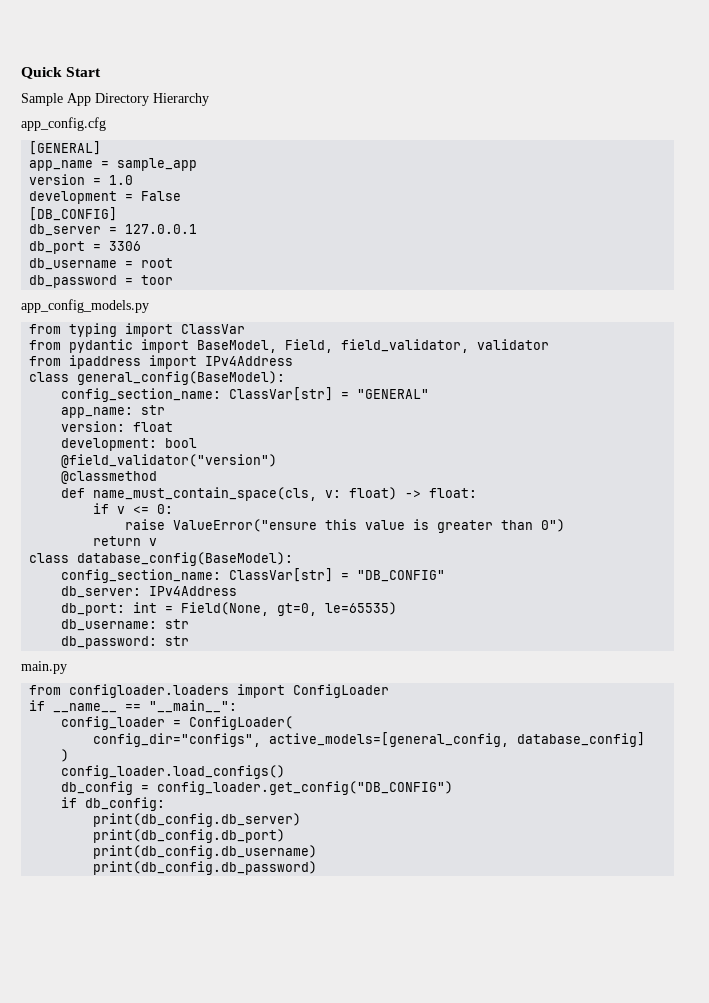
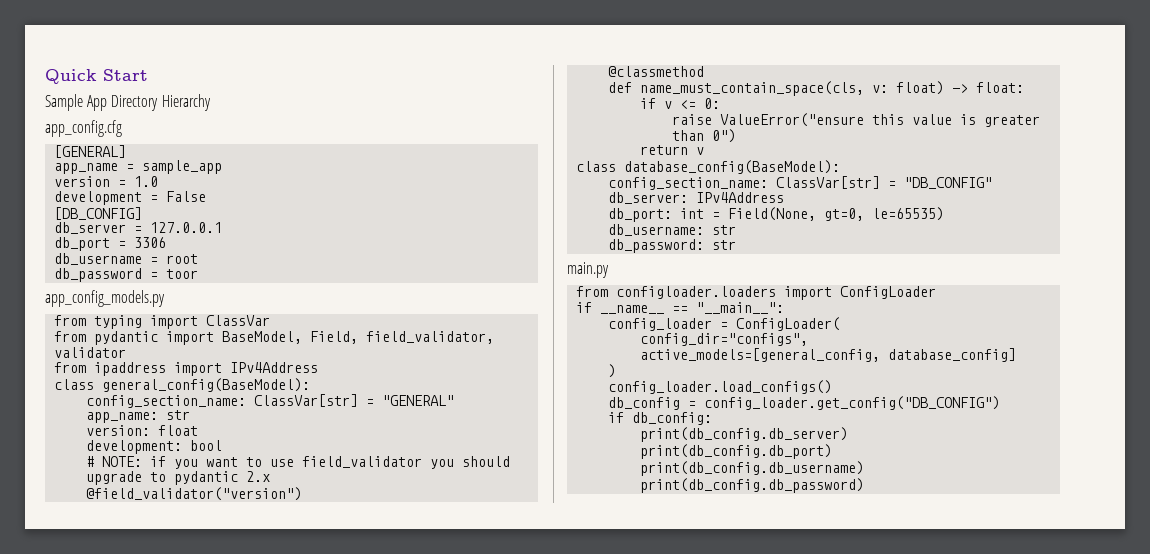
+ # NOTE: if you want to use field_validator you should upgrade to pydantic 2.x

